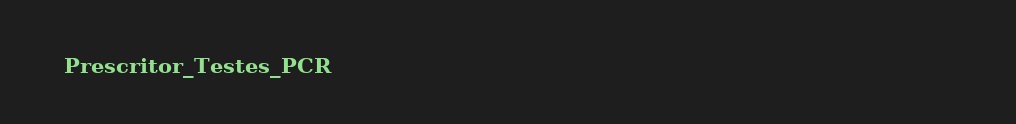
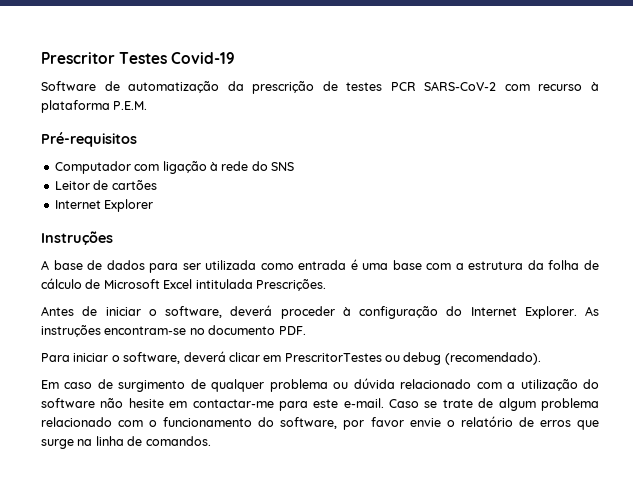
- Prescritor_Testes_PCR
+ Prescritor Testes Covid-19
+ Software de automatização da prescrição de testes PCR SARS-CoV-2 com recurso à plataforma P.E.M.
+ Pré-requisitos
+ Computador com ligação à rede do SNS
+ Leitor de cartões
+ Internet Explorer
+ Instruções
+ A base de dados para ser utilizada como entrada é uma base com a estrutura da folha de cálculo de Microsoft Excel intitulada Prescrições.
+ Antes de iniciar o software, deverá proceder à configuração do Internet Explorer. As instruções encontram-se no documento PDF.
+ Para iniciar o software, deverá clicar em PrescritorTestes ou debug (recomendado).
+ Em caso de surgimento de qualquer problema ou dúvida relacionado com a utilização do software não hesite em contactar-me para este e-mail. Caso se trate de algum problema relacionado com o funcionamento do software, por favor envie o relatório de erros que surge na linha de comandos.

